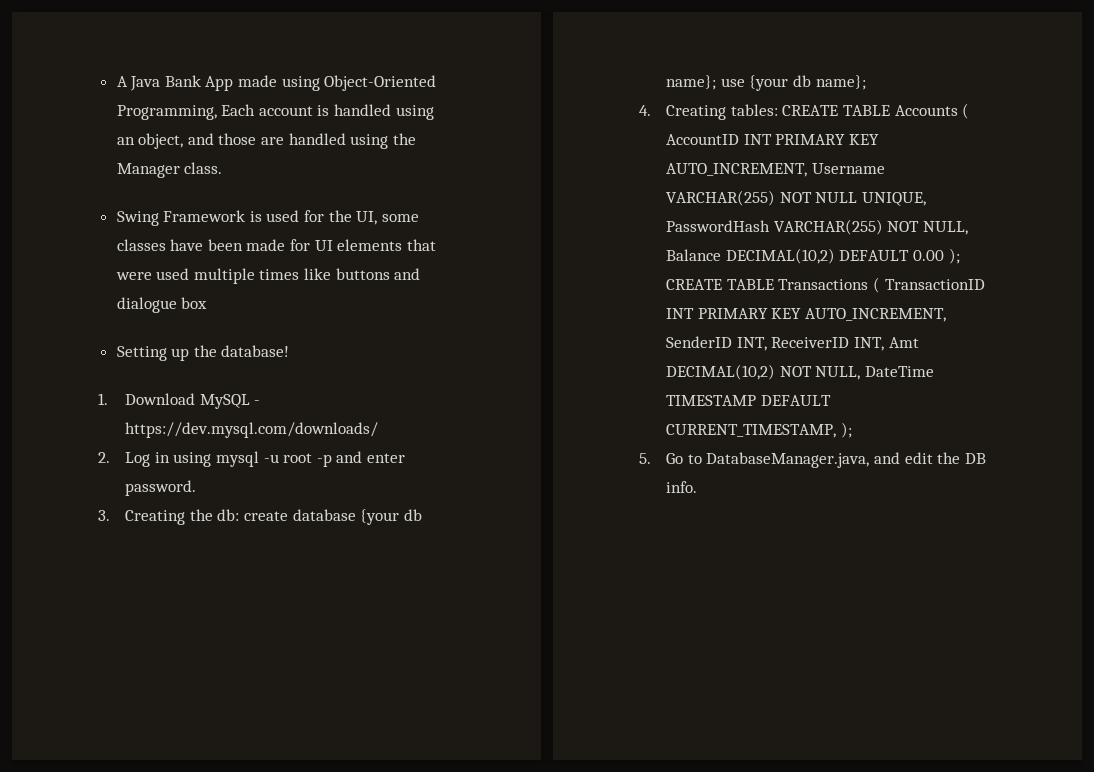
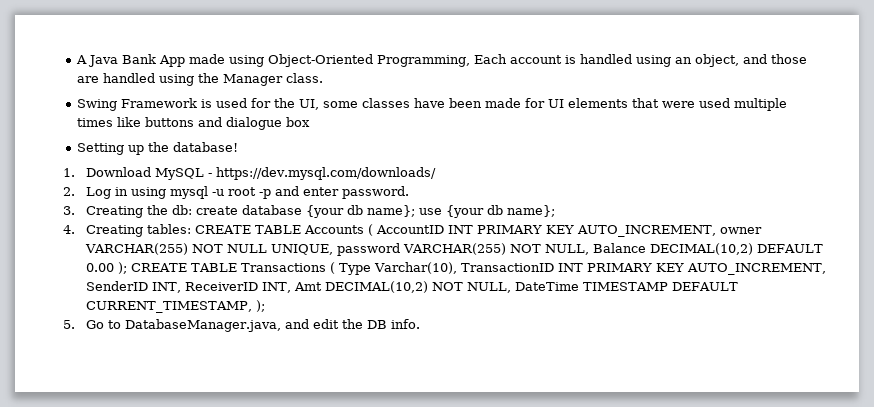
- 4. Creating tables: CREATE TABLE Accounts ( AccountID INT PRIMARY KEY AUTO_INCREMENT, Username VARCHAR(255) NOT NULL UNIQUE, PasswordHash VARCHAR(255) NOT NULL, Balance DECIMAL(10,2) DEFAULT 0.00 ); CREATE TABLE Transactions ( TransactionID INT PRIMARY KEY AUTO_INCREMENT, SenderID INT, ReceiverID INT, Amt DECIMAL(10,2) NOT NULL, DateTime TIMESTAMP DEFAULT CURRENT_TIMESTAMP, );
+ 4. Creating tables: CREATE TABLE Accounts ( AccountID INT PRIMARY KEY AUTO_INCREMENT, owner VARCHAR(255) NOT NULL UNIQUE, password VARCHAR(255) NOT NULL, Balance DECIMAL(10,2) DEFAULT 0.00 ); CREATE TABLE Transactions ( Type Varchar(10), TransactionID INT PRIMARY KEY AUTO_INCREMENT, SenderID INT, ReceiverID INT, Amt DECIMAL(10,2) NOT NULL, DateTime TIMESTAMP DEFAULT CURRENT_TIMESTAMP, );

